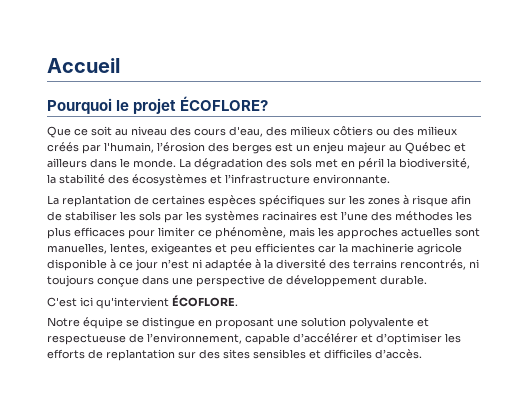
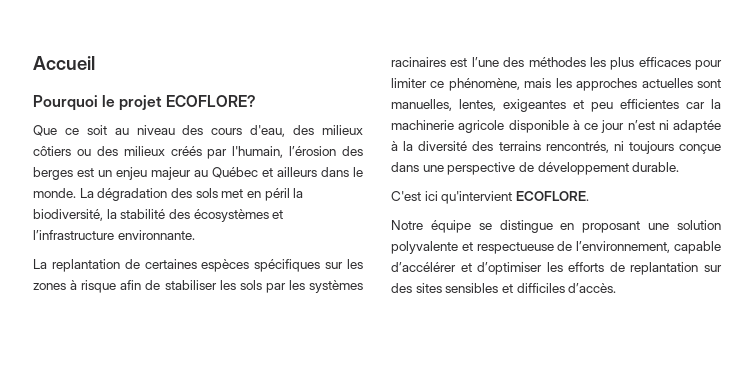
- Pourquoi le projet ÉCOFLORE?
+ Pourquoi le projet ECOFLORE?
- C'est ici qu'intervient ÉCOFLORE.
+ C'est ici qu'intervient ECOFLORE.

